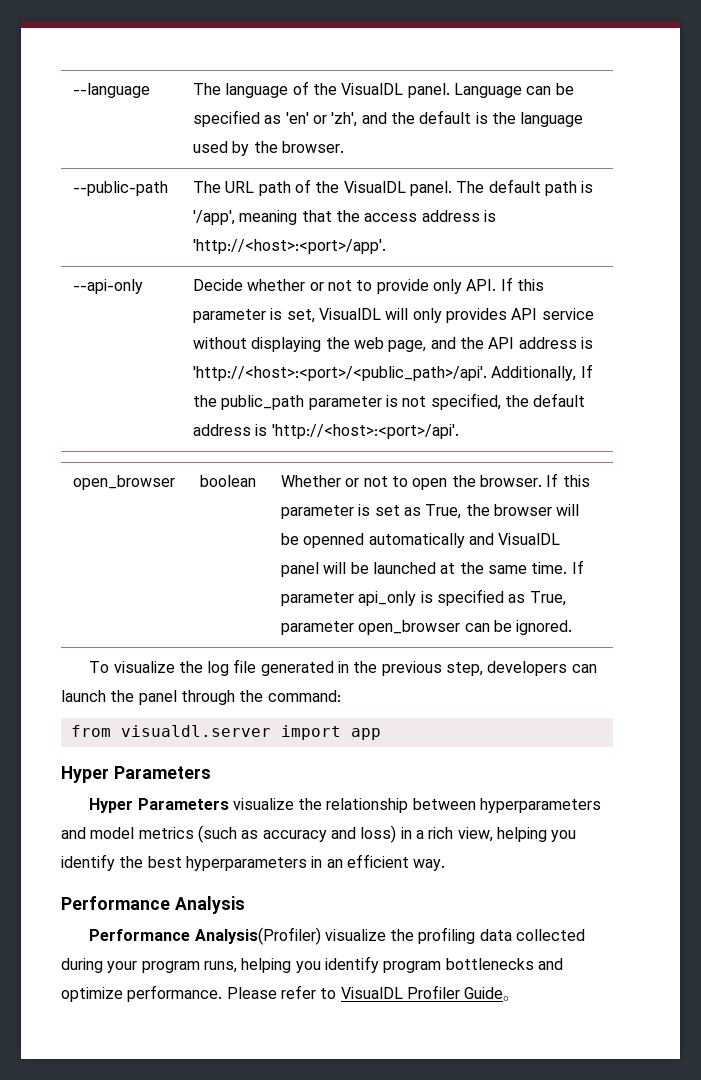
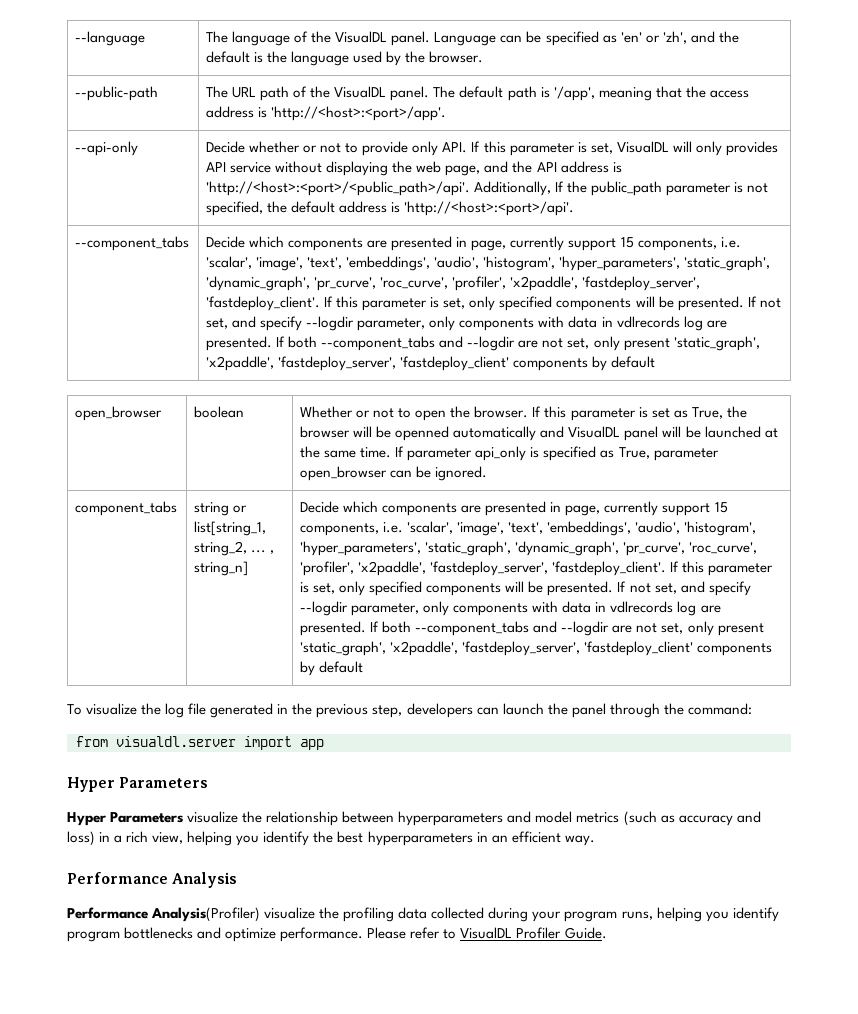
+ --component_tabs | Decide which components are presented in page, currently support 15 components, i.e. 'scalar', 'image', 'text', 'embeddings', 'audio', 'histogram', 'hyper_parameters', 'static_graph', 'dynamic_graph', 'pr_curve', 'roc_curve', 'profiler', 'x2paddle', 'fastdeploy_server', 'fastdeploy_client'. If this parameter is set, only specified components will be presented. If not set, and specify --logdir parameter, only components with data in vdlrecords log are presented. If both --component_tabs and --logdir are not set, only present 'static_graph', 'x2paddle', 'fastdeploy_server', 'fastdeploy_client' components by default
+ component_tabs | string or list[string_1, string_2, ... , string_n] | Decide which components are presented in page, currently support 15 components, i.e. 'scalar', 'image', 'text', 'embeddings', 'audio', 'histogram', 'hyper_parameters', 'static_graph', 'dynamic_graph', 'pr_curve', 'roc_curve', 'profiler', 'x2paddle', 'fastdeploy_server', 'fastdeploy_client'. If this parameter is set, only specified components will be presented. If not set, and specify --logdir parameter, only components with data in vdlrecords log are presented. If both --component_tabs and --logdir are not set, only present 'static_graph', 'x2paddle', 'fastdeploy_server', 'fastdeploy_client' components by default
- Please refer to VisualDL Profiler Guide。
+ Please refer to VisualDL Profiler Guide.

